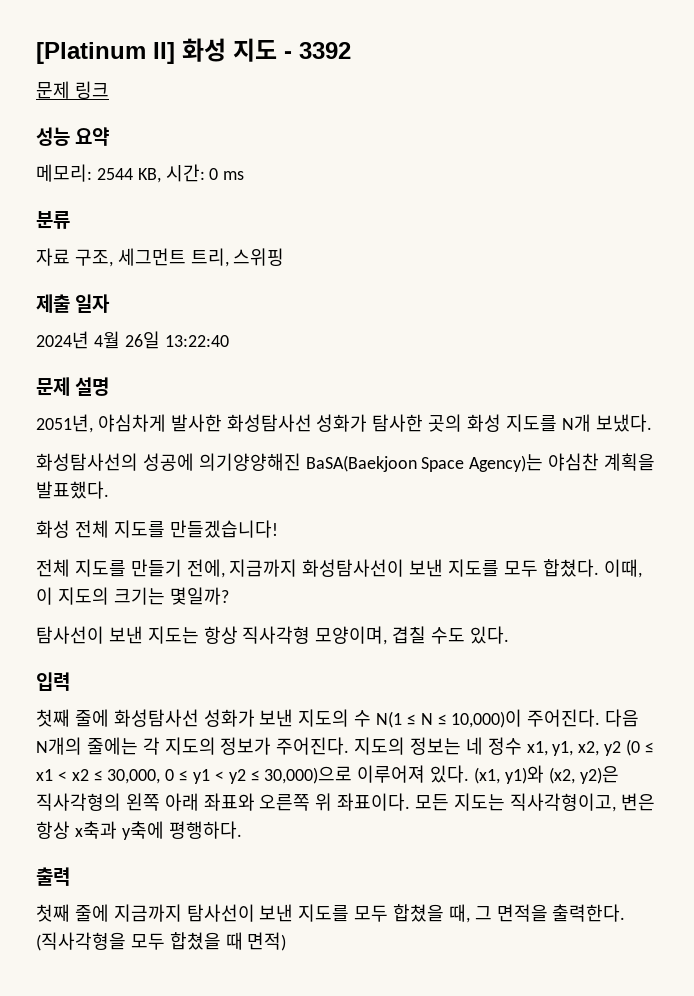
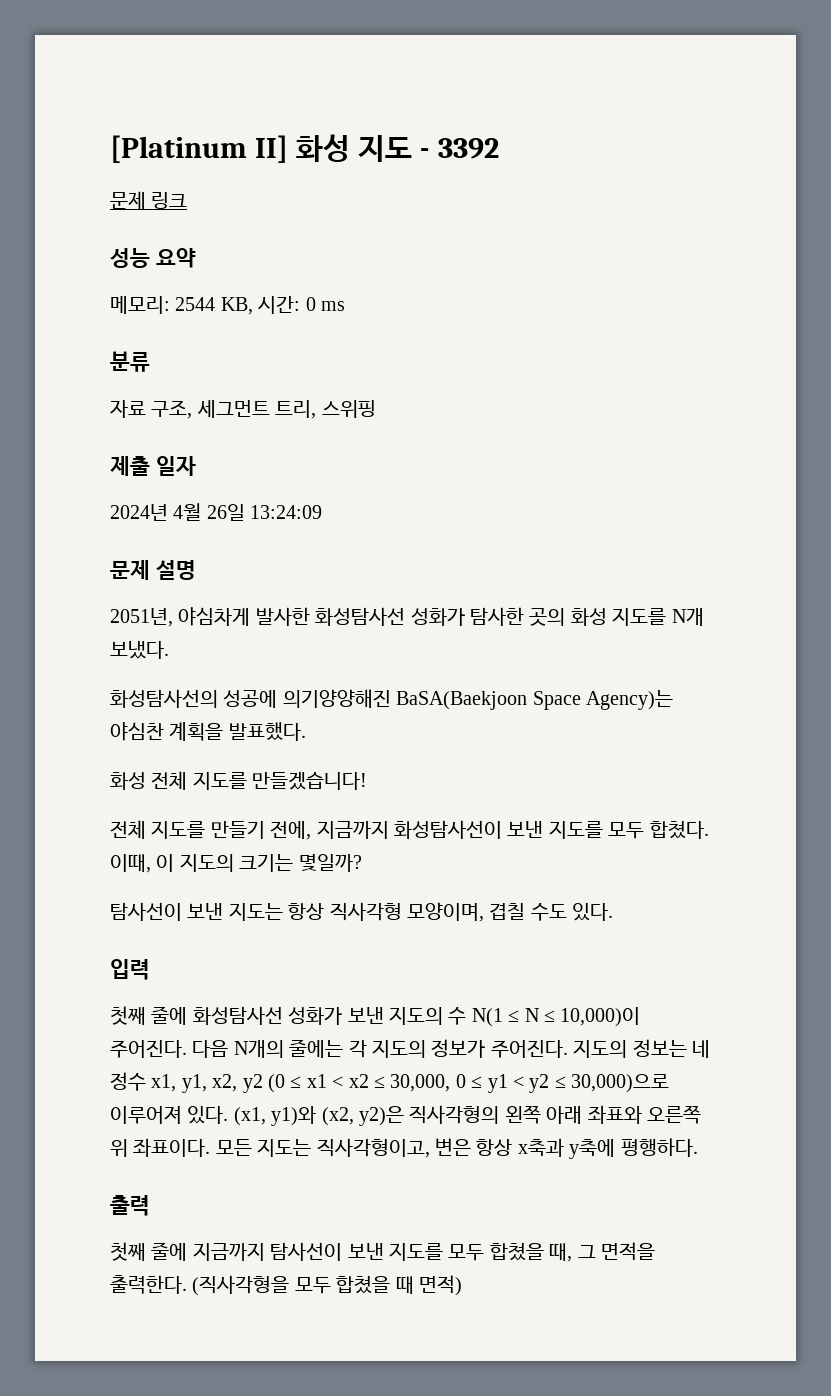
- 2024년 4월 26일 13:22:40
+ 2024년 4월 26일 13:24:09

